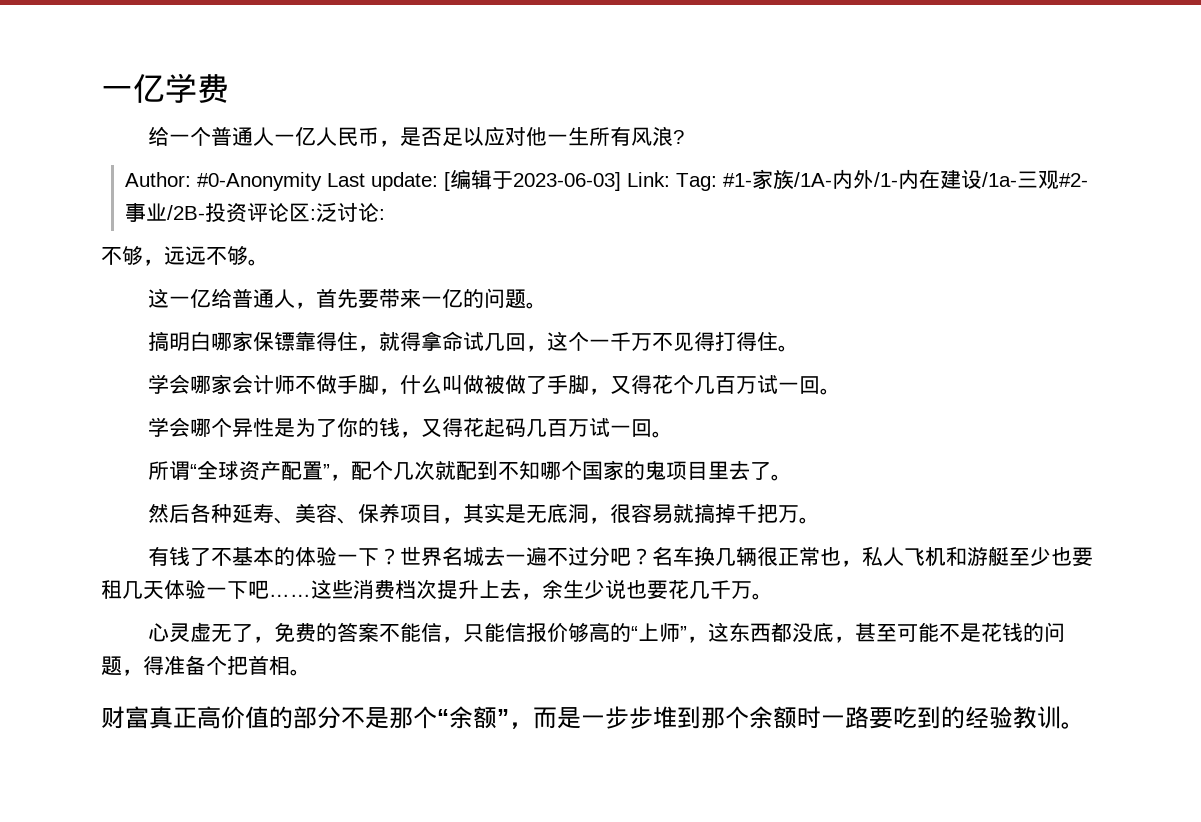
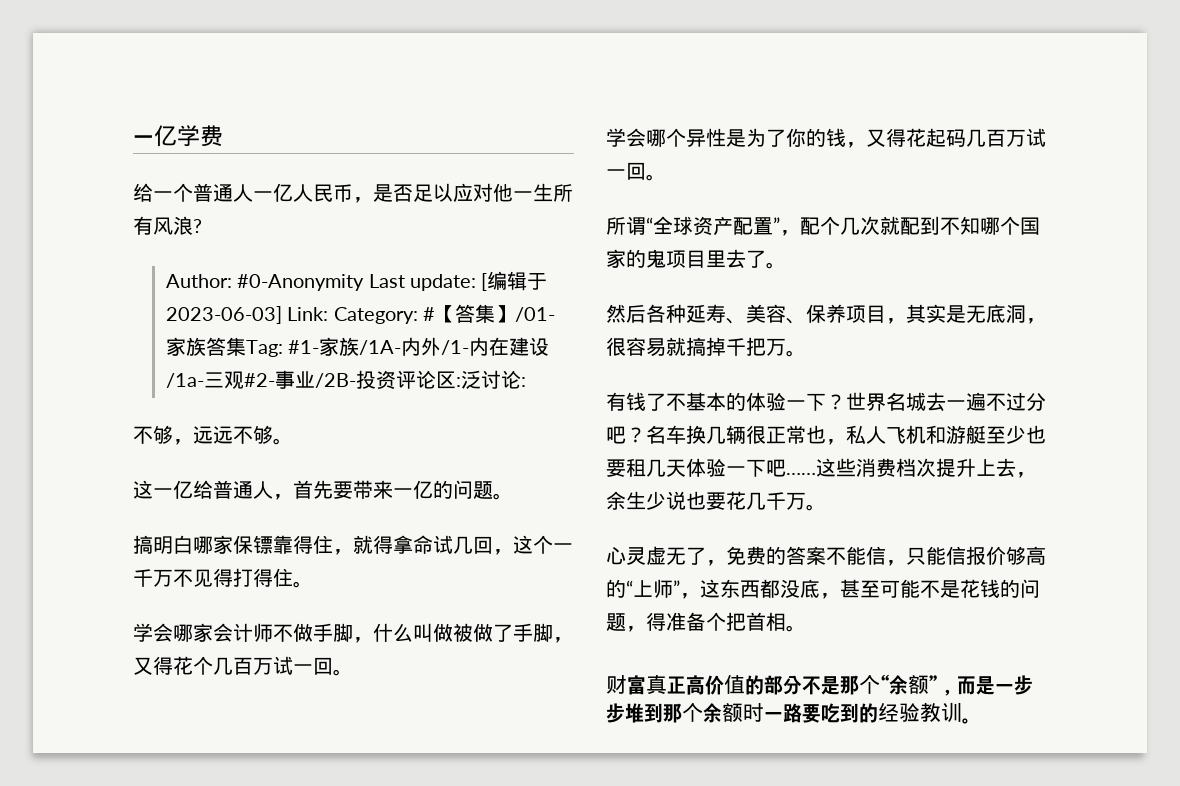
- Author: #0-Anonymity Last update: [编辑于2023-06-03] Link: Tag: #1-家族/1A-内外/1-内在建设/1a-三观#2-事业/2B-投资评论区:泛讨论:
+ Author: #0-Anonymity Last update: [编辑于2023-06-03] Link: Category: #【答集】/01-家族答集Tag: #1-家族/1A-内外/1-内在建设/1a-三观#2-事业/2B-投资评论区:泛讨论:

